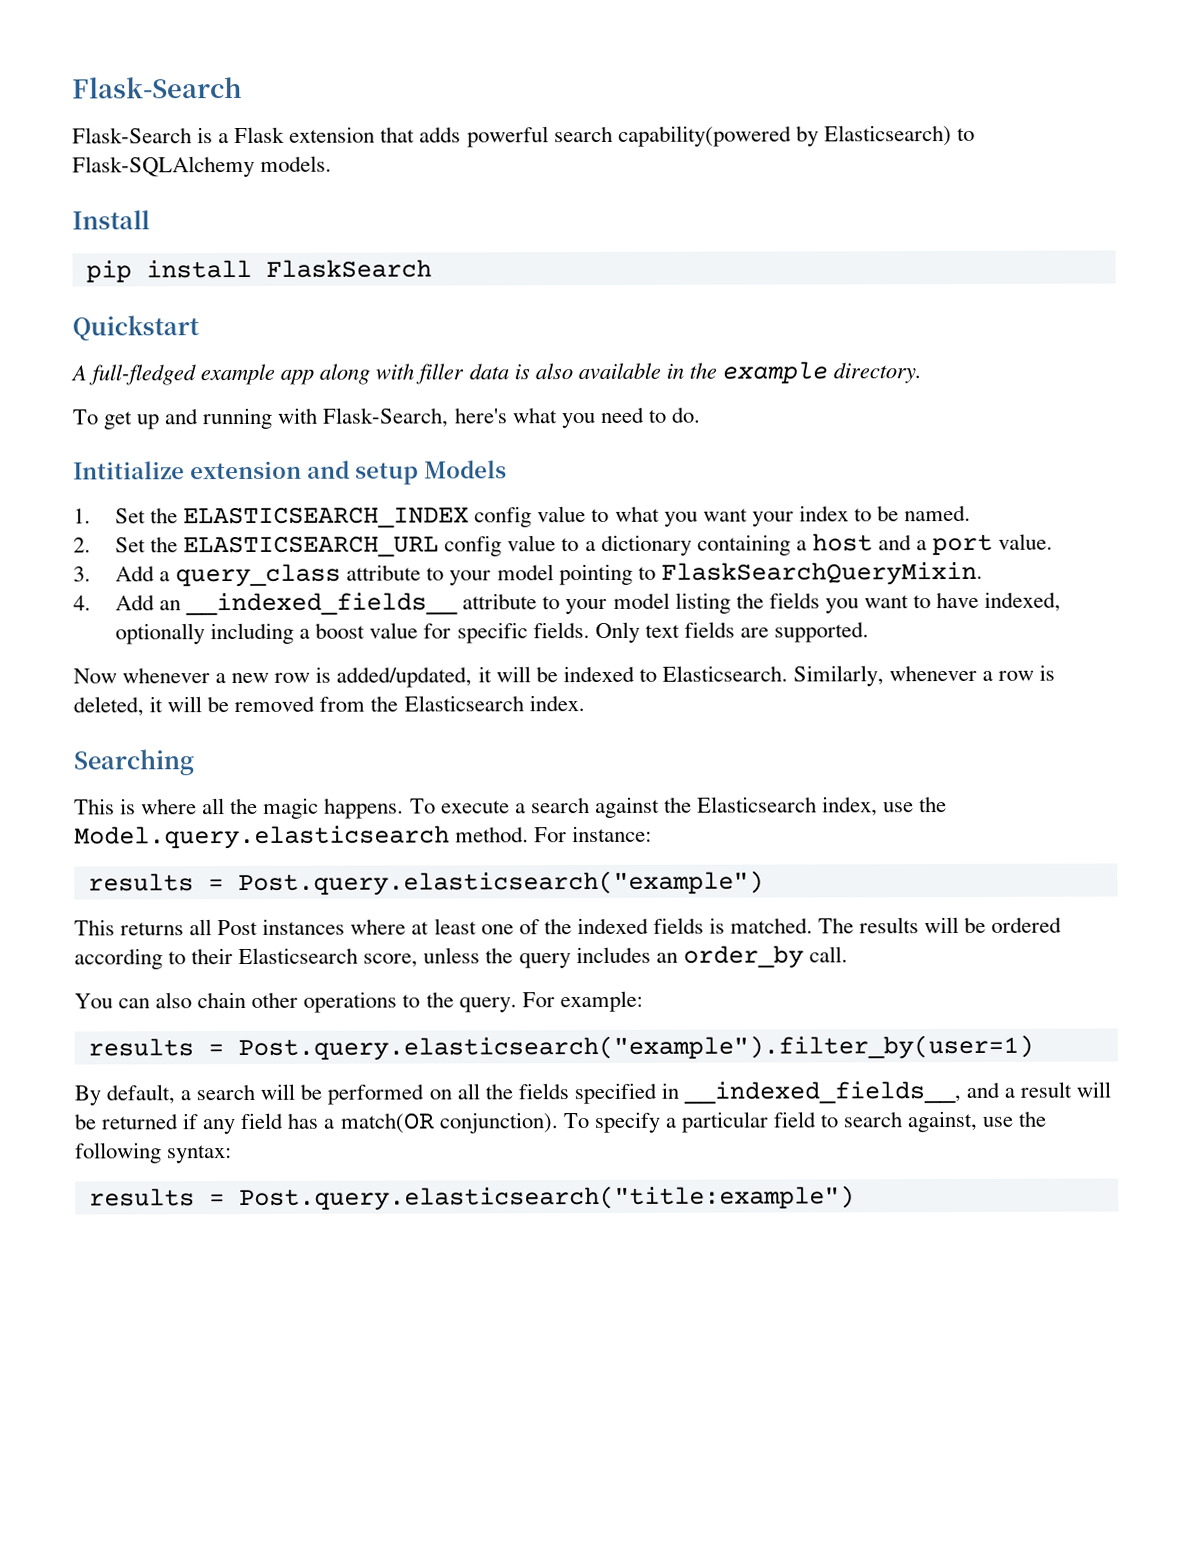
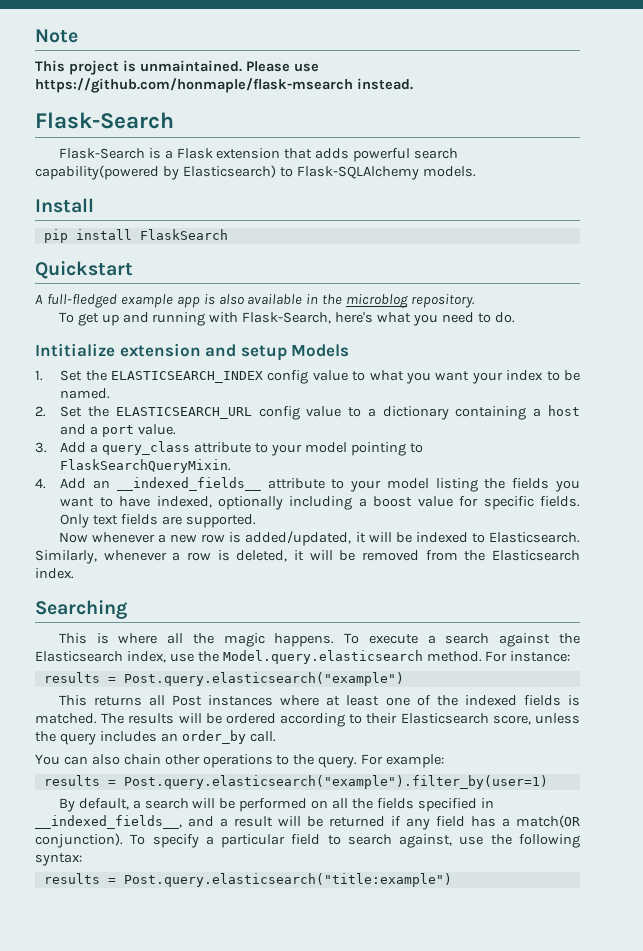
+ Note
+ This project is unmaintained. Please use https://github.com/honmaple/flask-msearch instead.
- A full-fledged example app along with filler data is also available in the example directory.
+ A full-fledged example app is also available in the microblog repository.

